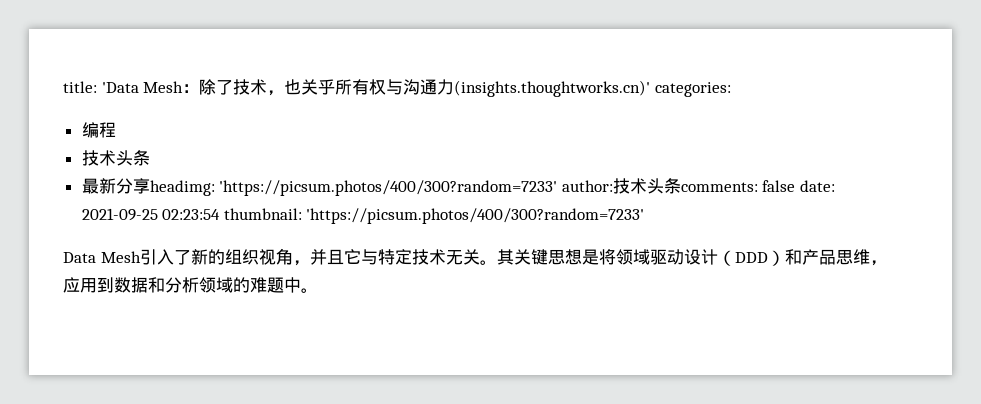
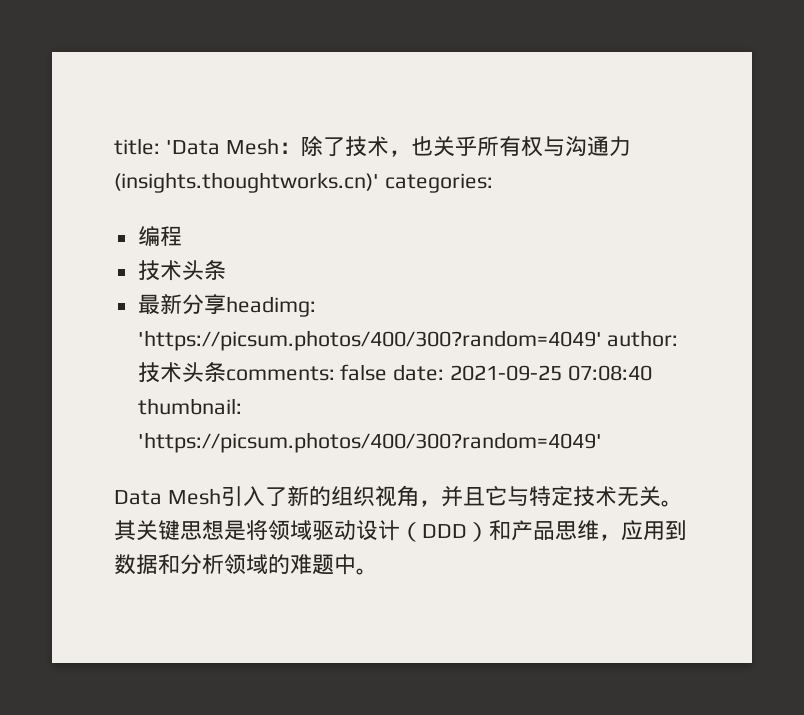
- 最新分享headimg: 'https://picsum.photos/400/300?random=7233' author:技术头条comments: false date: 2021-09-25 02:23:54 thumbnail: 'https://picsum.photos/400/300?random=7233'
+ 最新分享headimg: 'https://picsum.photos/400/300?random=4049' author:技术头条comments: false date: 2021-09-25 07:08:40 thumbnail: 'https://picsum.photos/400/300?random=4049'

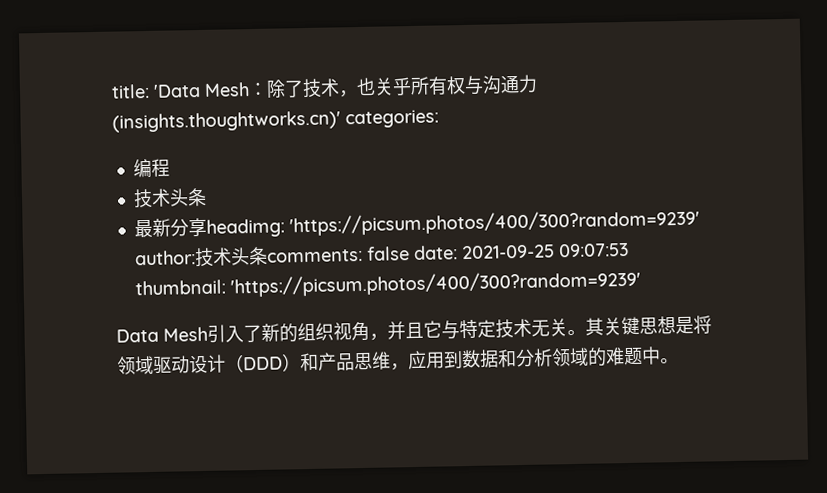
- 最新分享headimg: 'https://picsum.photos/400/300?random=4049' author:技术头条comments: false date: 2021-09-25 07:08:40 thumbnail: 'https://picsum.photos/400/300?random=4049'
+ 最新分享headimg: 'https://picsum.photos/400/300?random=9239' author:技术头条comments: false date: 2021-09-25 09:07:53 thumbnail: 'https://picsum.photos/400/300?random=9239'

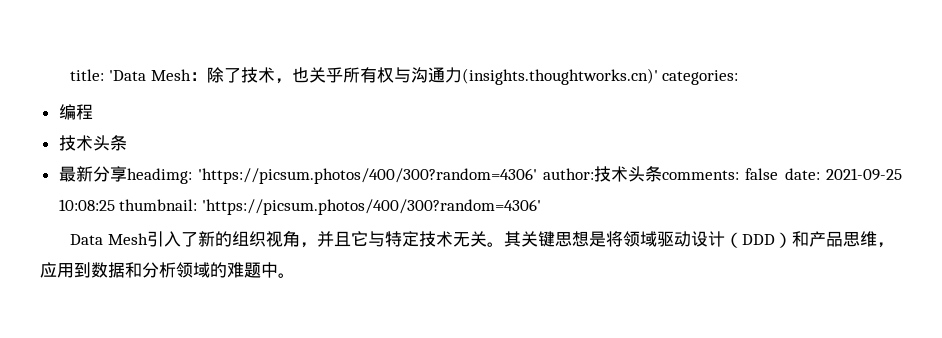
- 最新分享headimg: 'https://picsum.photos/400/300?random=9239' author:技术头条comments: false date: 2021-09-25 09:07:53 thumbnail: 'https://picsum.photos/400/300?random=9239'
+ 最新分享headimg: 'https://picsum.photos/400/300?random=4306' author:技术头条comments: false date: 2021-09-25 10:08:25 thumbnail: 'https://picsum.photos/400/300?random=4306'

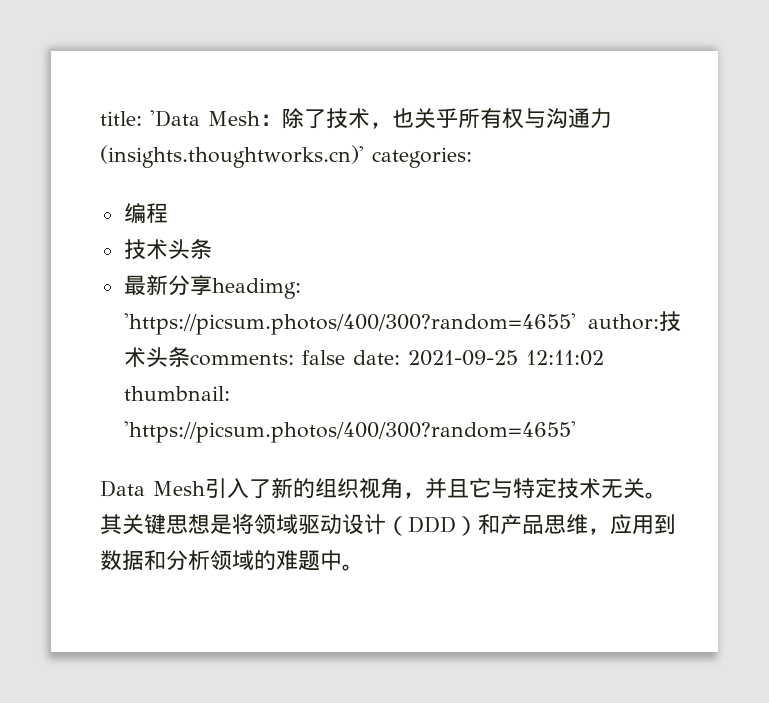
- 最新分享headimg: 'https://picsum.photos/400/300?random=4306' author:技术头条comments: false date: 2021-09-25 10:08:25 thumbnail: 'https://picsum.photos/400/300?random=4306'
+ 最新分享headimg: 'https://picsum.photos/400/300?random=4655' author:技术头条comments: false date: 2021-09-25 12:11:02 thumbnail: 'https://picsum.photos/400/300?random=4655'

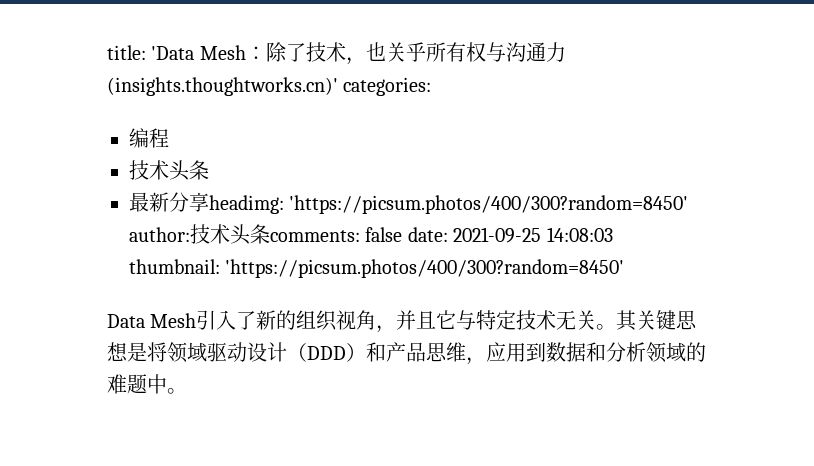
- 最新分享headimg: 'https://picsum.photos/400/300?random=4655' author:技术头条comments: false date: 2021-09-25 12:11:02 thumbnail: 'https://picsum.photos/400/300?random=4655'
+ 最新分享headimg: 'https://picsum.photos/400/300?random=8450' author:技术头条comments: false date: 2021-09-25 14:08:03 thumbnail: 'https://picsum.photos/400/300?random=8450'

